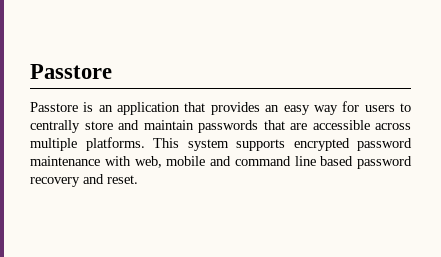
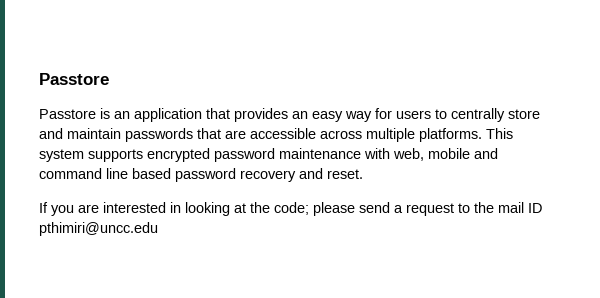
+ If you are interested in looking at the code; please send a request to the mail ID pthimiri@uncc.edu

